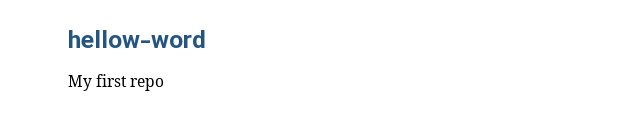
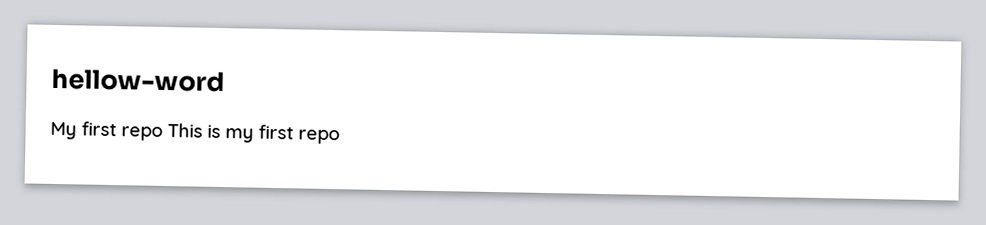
- My first repo
+ My first repo This is my first repo

